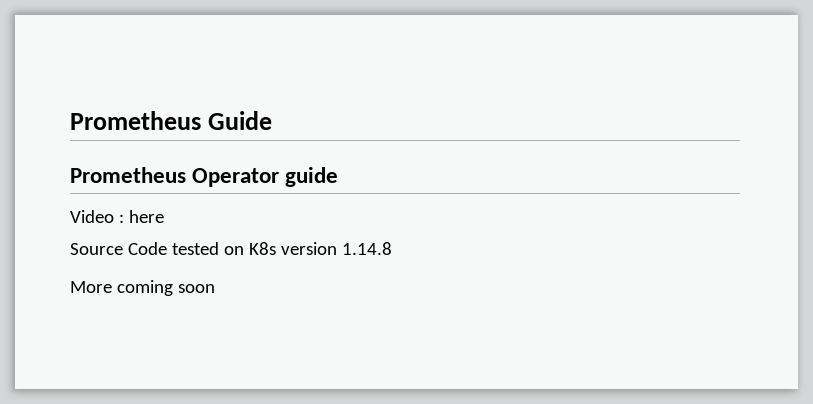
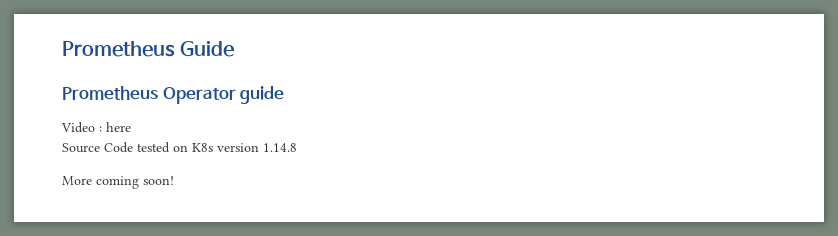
- More coming soon
+ More coming soon!

